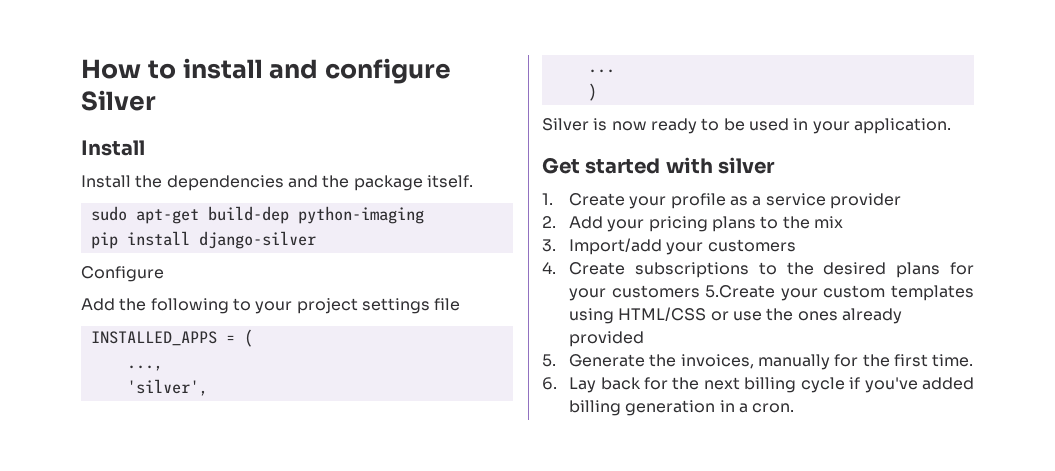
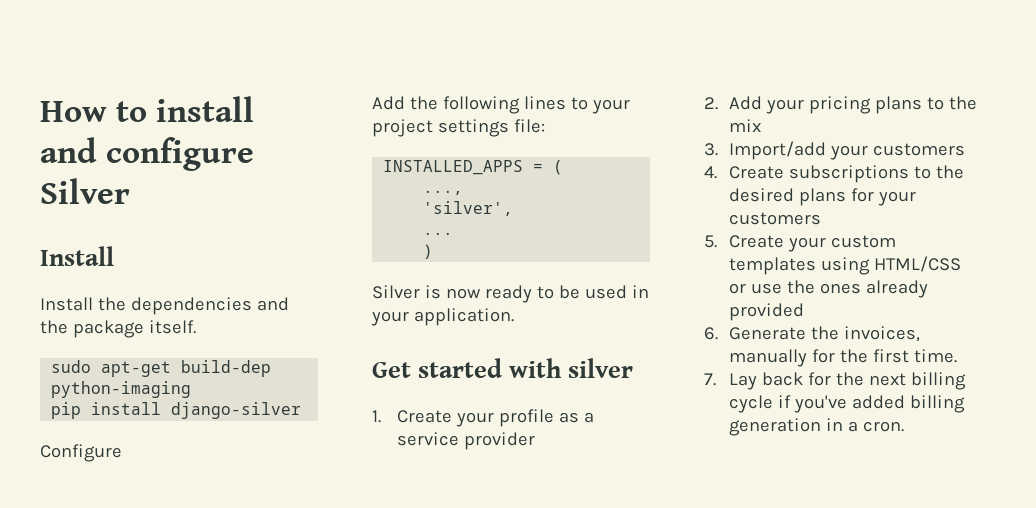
- Add the following to your project settings file
+ Add the following lines to your project settings file:
- 4. Create subscriptions to the desired plans for your customers 5.Create your custom templates using HTML/CSS or use the ones already provided
+ 4. Create subscriptions to the desired plans for your customers
+ 5. Create your custom templates using HTML/CSS or use the ones already provided
- 5. Generate the invoices, manually for the first time.
+ 6. Generate the invoices, manually for the first time.
- 6. Lay back for the next billing cycle if you've added billing generation in a cron.
+ 7. Lay back for the next billing cycle if you've added billing generation in a cron.

